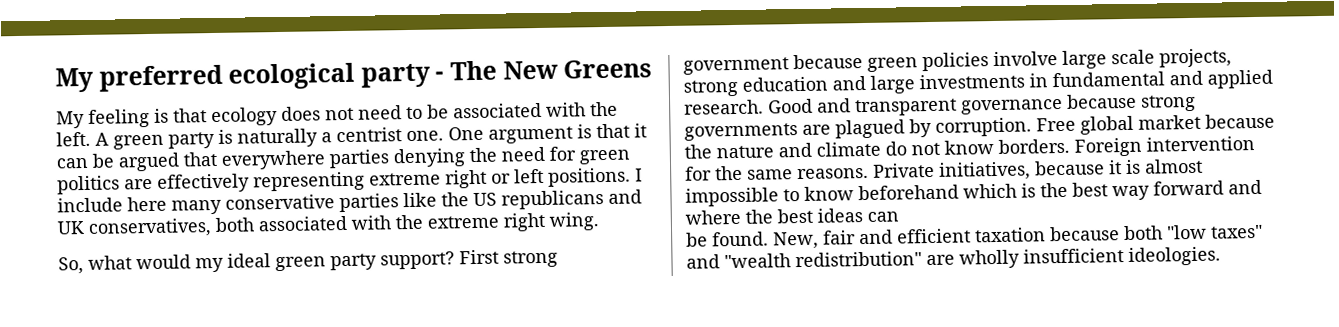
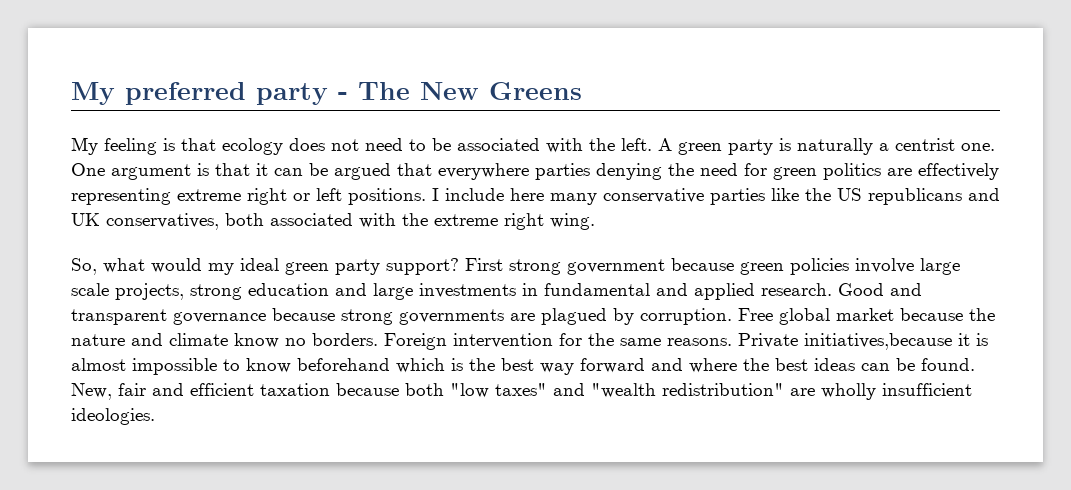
- My preferred ecological party - The New Greens
+ My preferred party - The New Greens
- Free global market because the nature and climate do not know borders.
+ Free global market because the nature and climate know no borders.
- Private initiatives, because it is almost impossible to know beforehand which is the best way forward and where the best ideas can
- be found.
+ Private initiatives,because it is almost impossible to know beforehand which is the best way forward and where the best ideas can be found.

